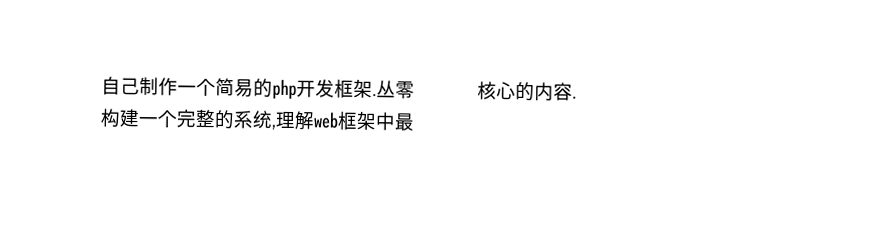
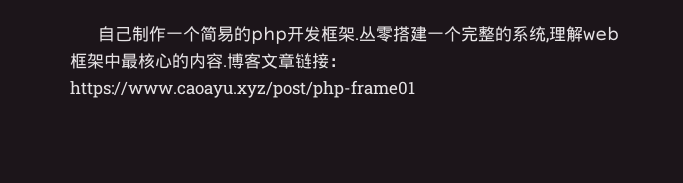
- 丛零构建一个完整的系统,理解web框架中最核心的内容.
+ 丛零搭建一个完整的系统,理解web框架中最核心的内容.
+ 博客文章链接：https://www.caoayu.xyz/post/php-frame01

